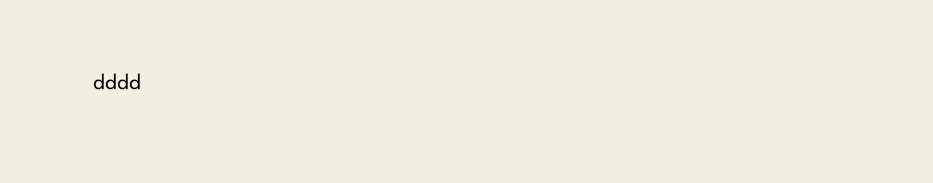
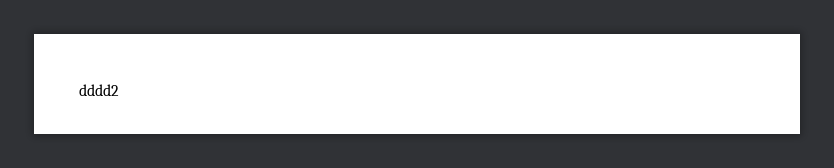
- dddd
+ dddd2

